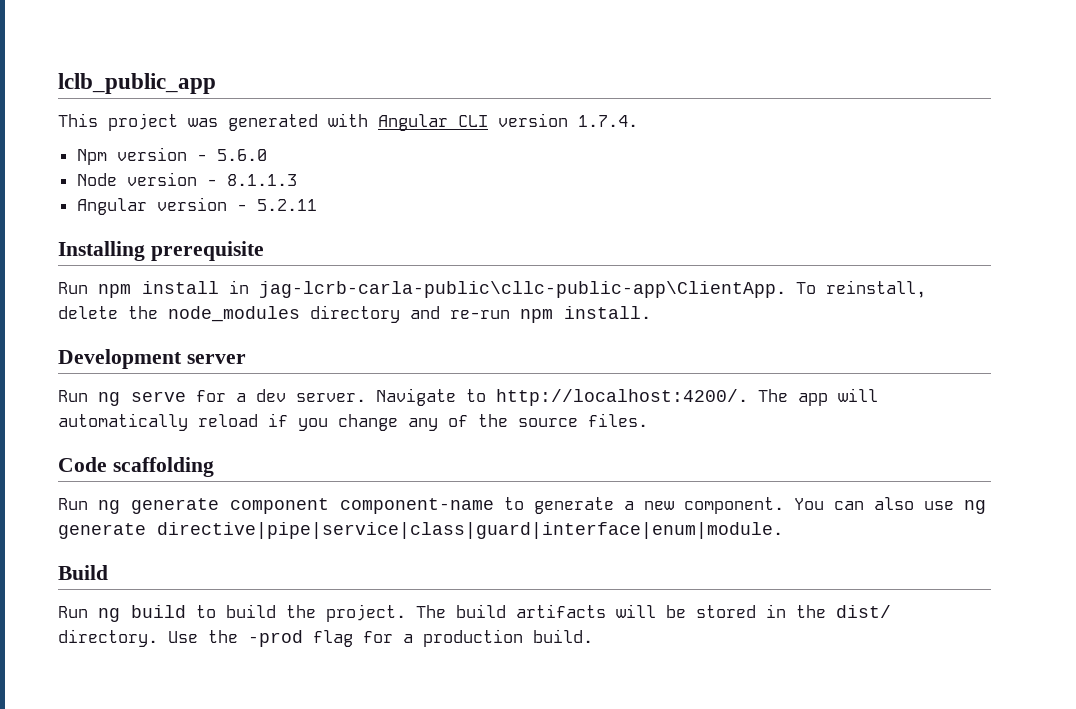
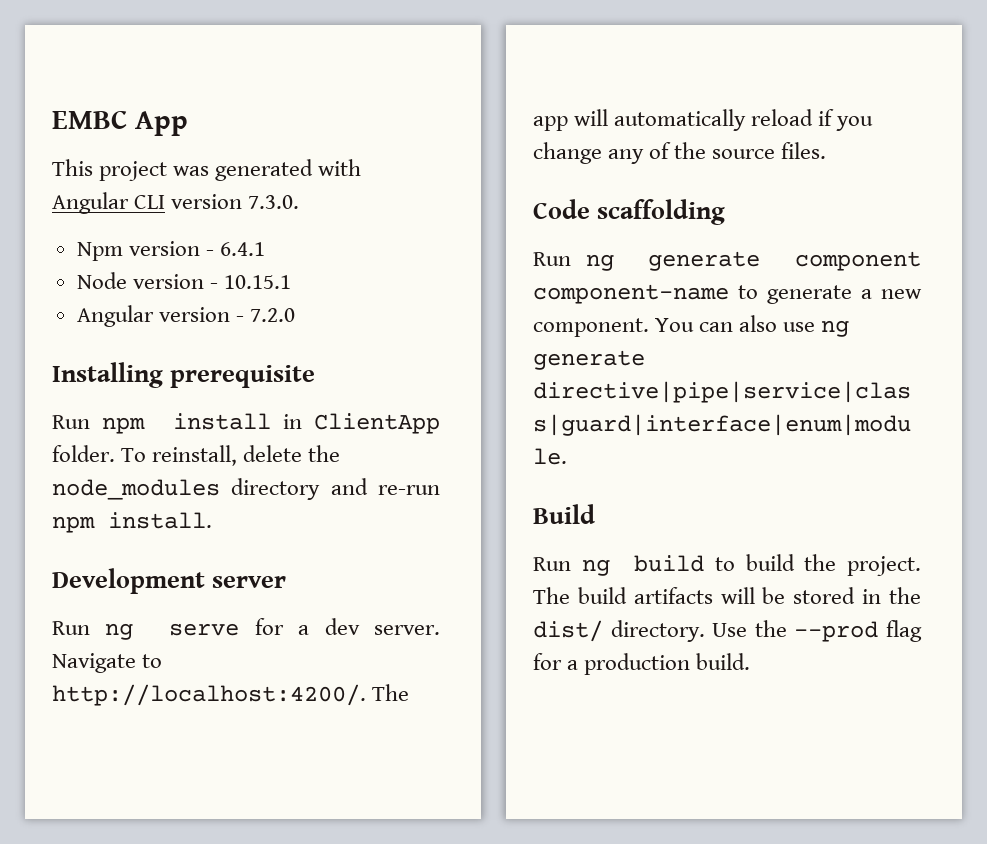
- lclb_public_app
+ EMBC App
- This project was generated with Angular CLI version 1.7.4.
+ This project was generated with Angular CLI version 7.3.0.
- Npm version - 5.6.0
+ Npm version - 6.4.1
- Node version - 8.1.1.3
+ Node version - 10.15.1
- Angular version - 5.2.11
+ Angular version - 7.2.0
- Run npm install in jag-lcrb-carla-public\cllc-public-app\ClientApp.
+ Run npm install in ClientApp folder.
- Use the -prod flag for a production build.
+ Use the --prod flag for a production build.

